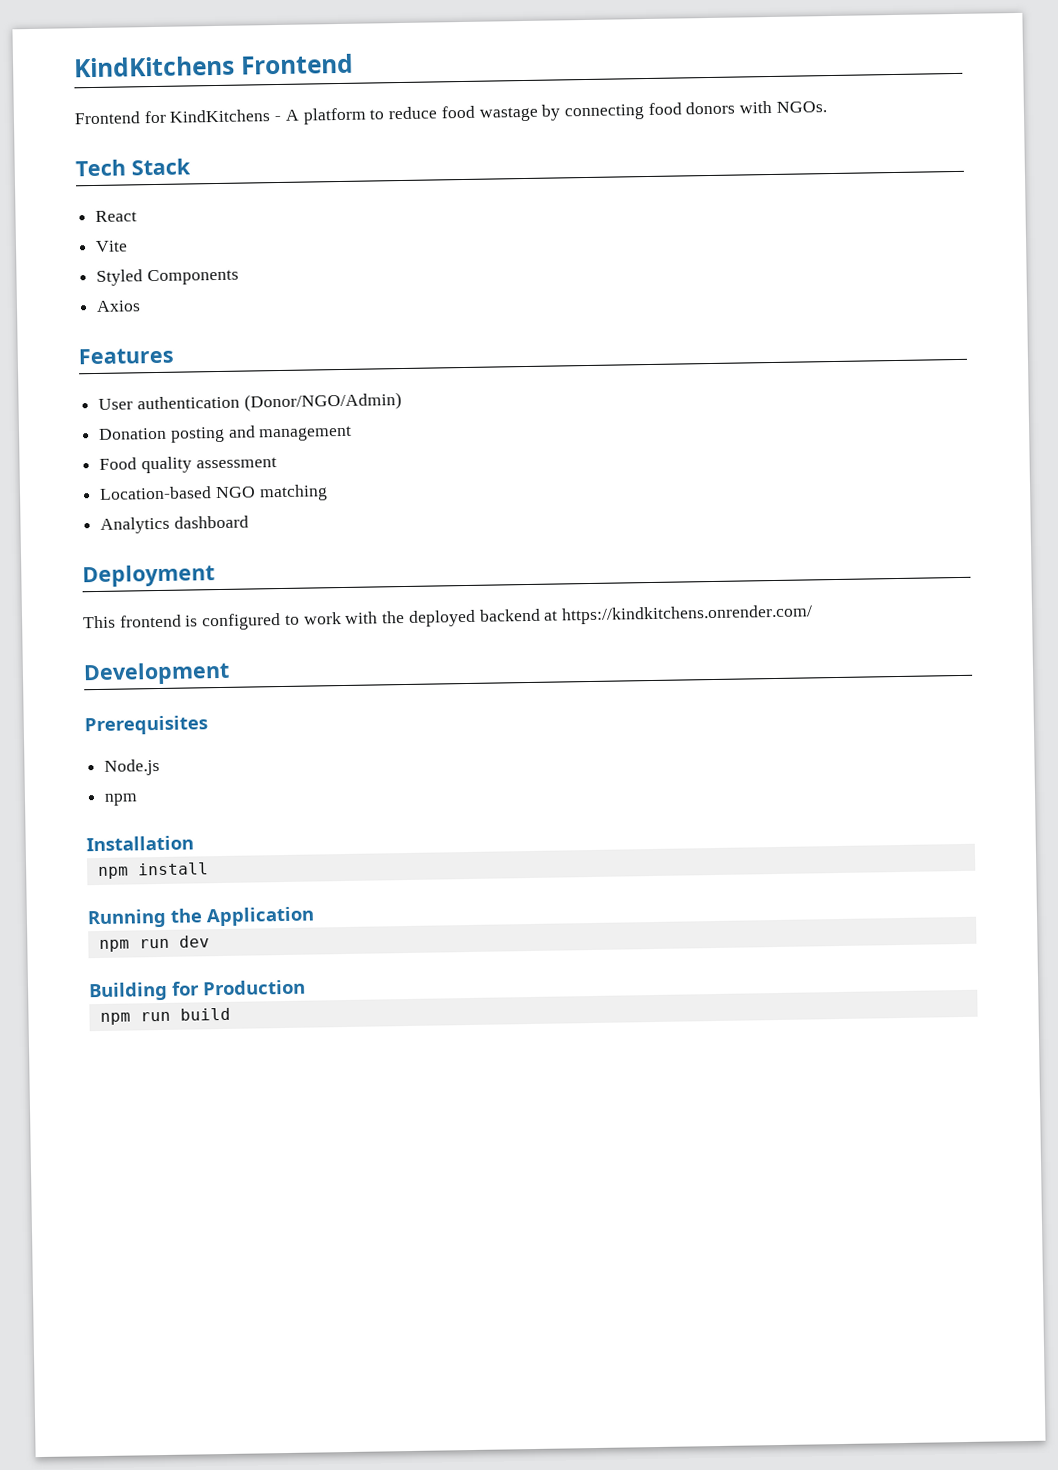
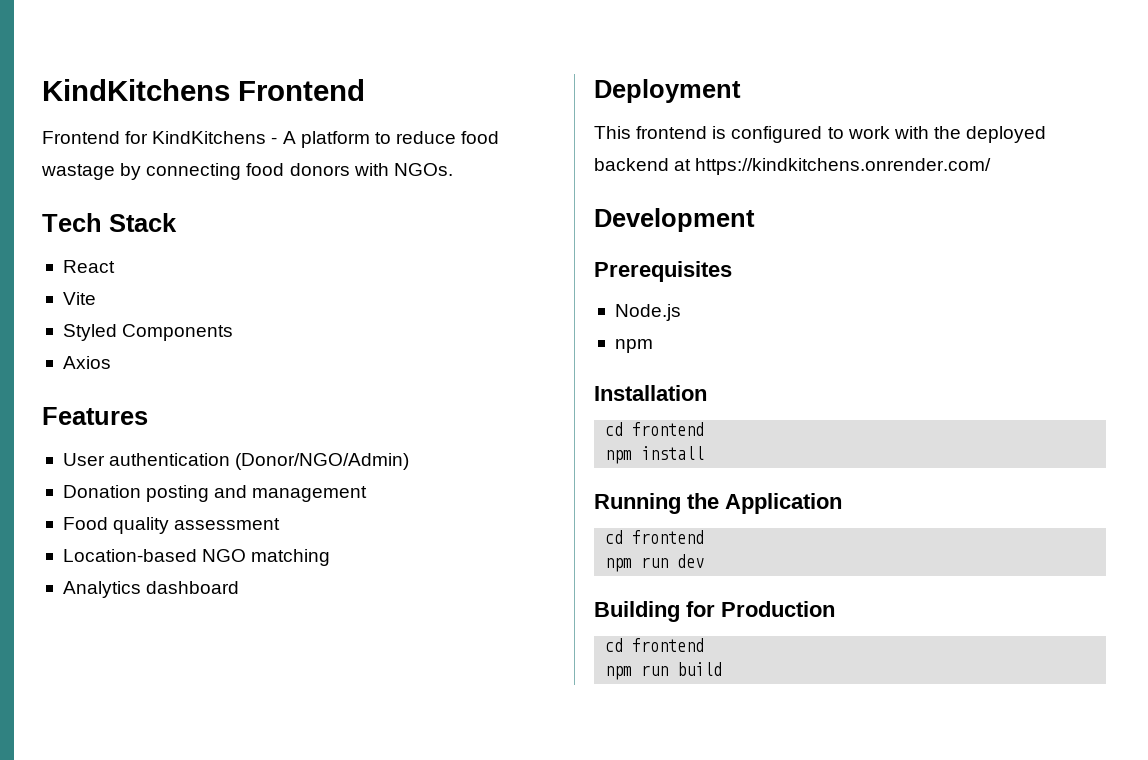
  Installation
+ cd frontend
  Running the Application
+ cd frontend
  Building for Production
+ cd frontend

